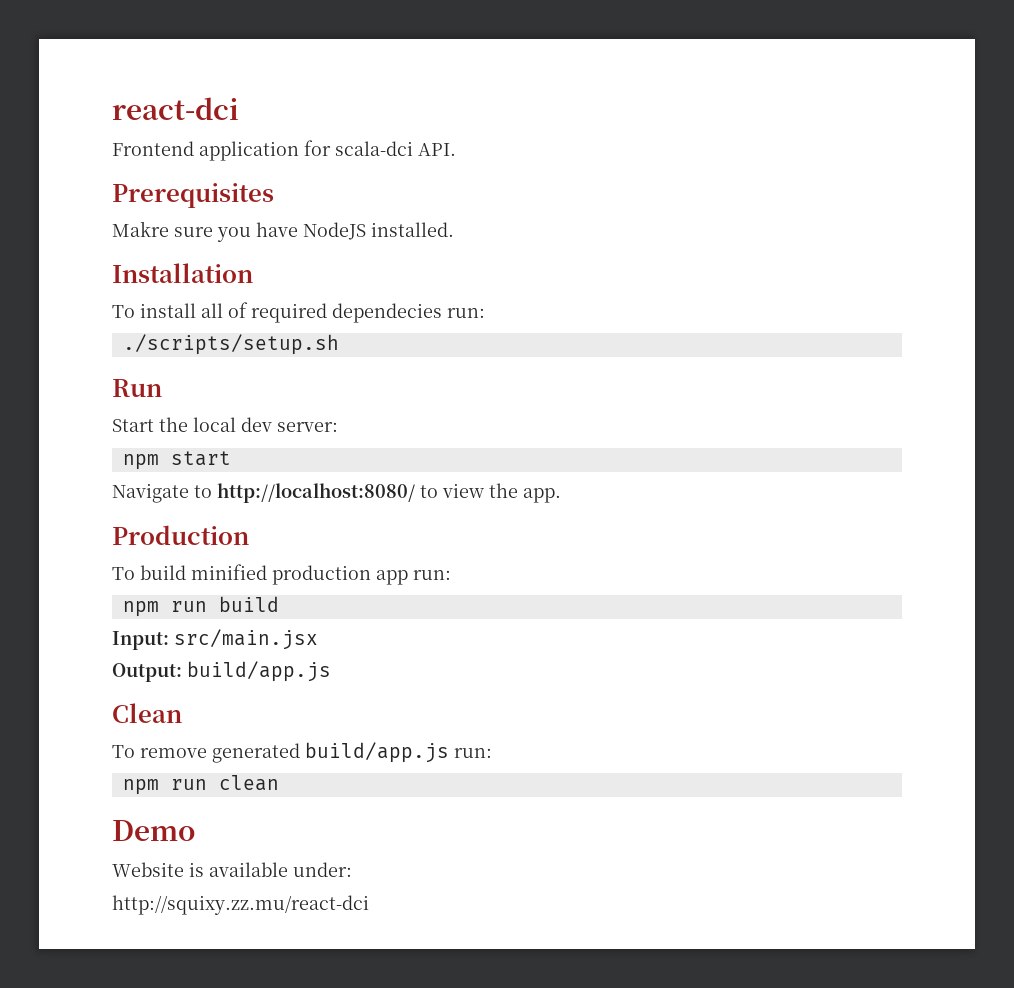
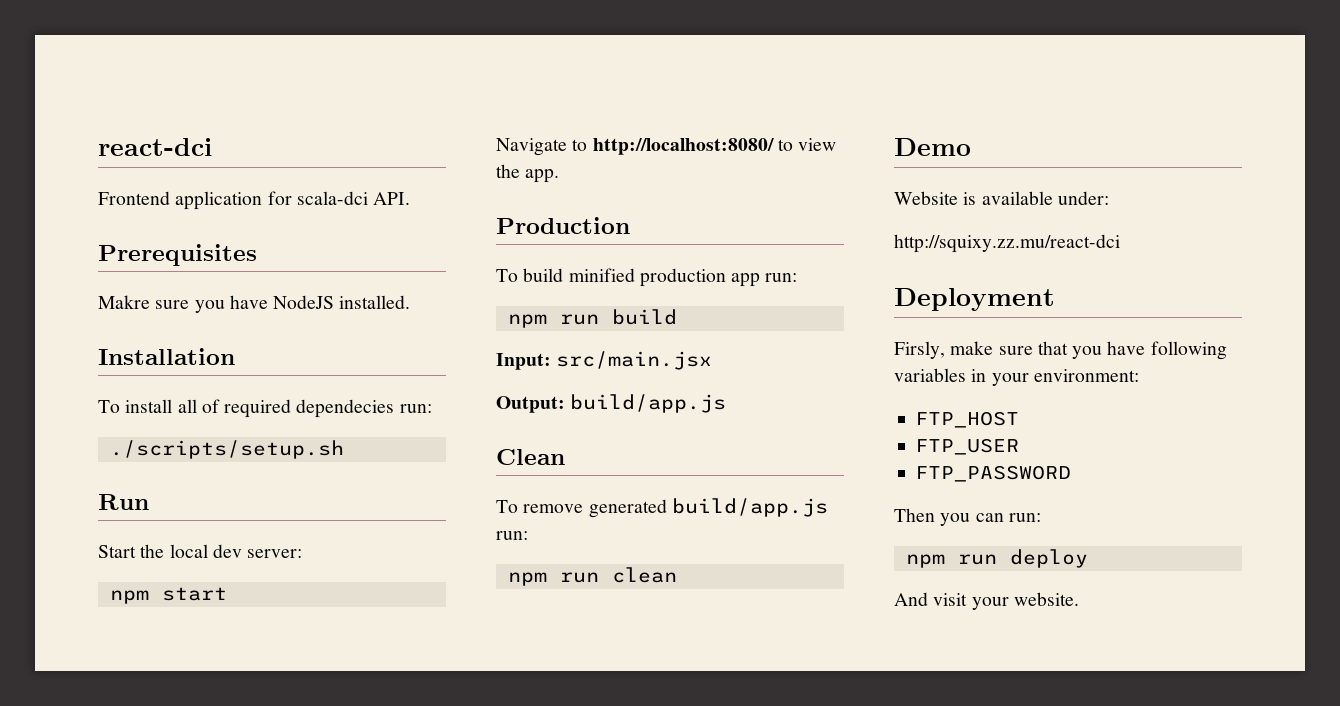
+ Deployment
+ Firsly, make sure that you have following variables in your environment:
+ FTP_HOST
+ FTP_USER
+ FTP_PASSWORD
+ Then you can run:
+ npm run deploy
+ And visit your website.

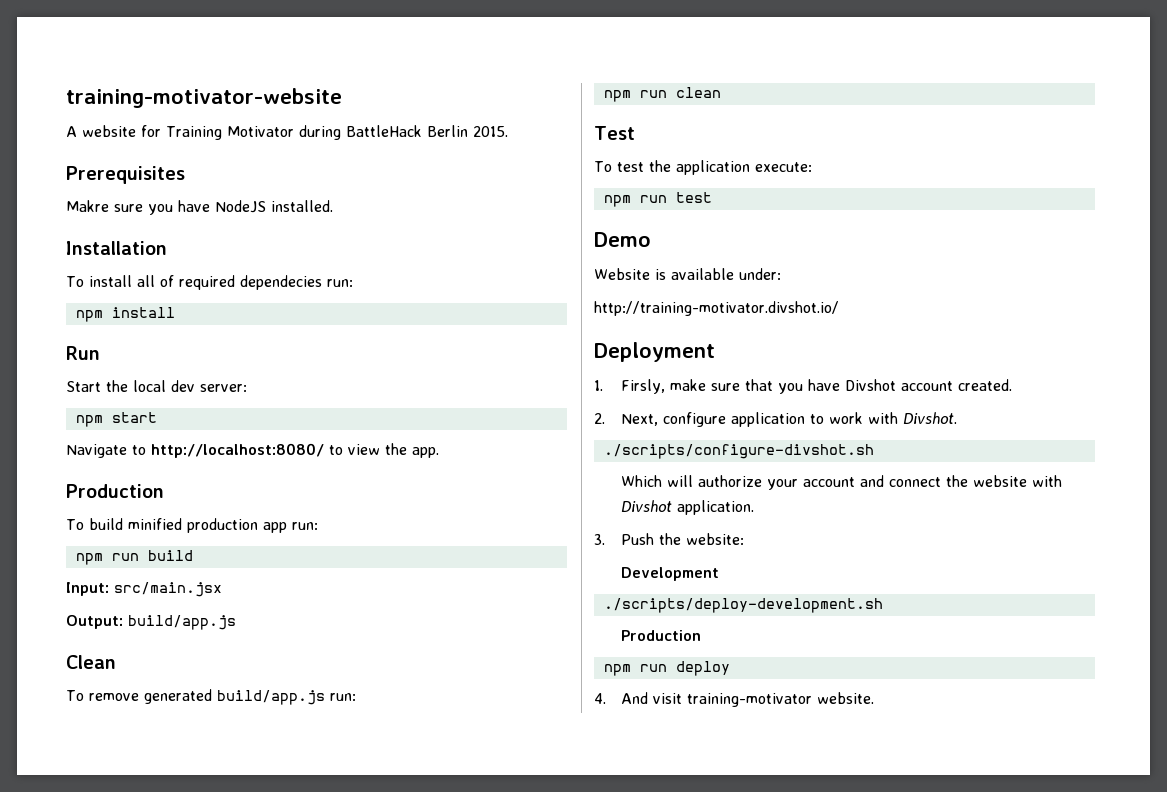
- react-dci
- Frontend application for scala-dci API.
+ training-motivator-website
+ A website for Training Motivator during BattleHack Berlin 2015.
- ./scripts/setup.sh
+ npm install
+ Test
+ To test the application execute:
+ npm run test
- http://squixy.zz.mu/react-dci
+ http://training-motivator.divshot.io/
- Firsly, make sure that you have following variables in your environment:
- FTP_HOST
- FTP_USER
- FTP_PASSWORD
- Then you can run:
+ 1. Firsly, make sure that you have Divshot account created.
+ 2. Next, configure application to work with Divshot.
+ ./scripts/configure-divshot.sh
+ Which will authorize your account and connect the website with Divshot application.
+ 3. Push the website:
+ Development
+ ./scripts/deploy-development.sh
+ Production
- And visit your website.
+ 4. And visit training-motivator website.

